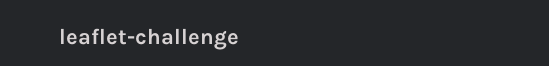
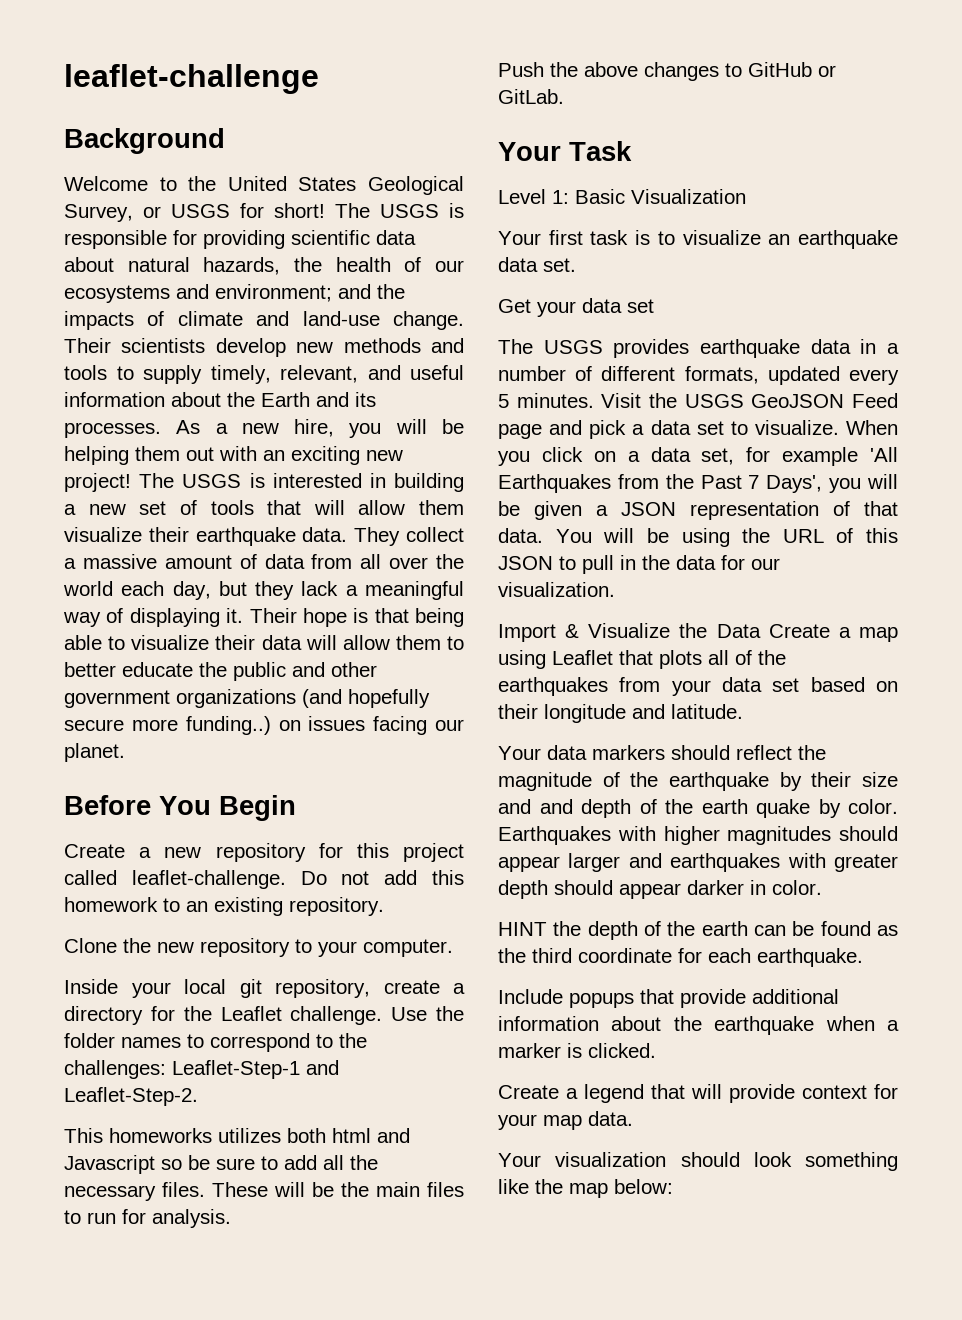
+ Background
+ Welcome to the United States Geological Survey, or USGS for short! The USGS is responsible for providing scientific data about natural hazards, the health of our ecosystems and environment; and the impacts of climate and land-use change. Their scientists develop new methods and tools to supply timely, relevant, and useful information about the Earth and its processes. As a new hire, you will be helping them out with an exciting new project! The USGS is interested in building a new set of tools that will allow them visualize their earthquake data. They collect a massive amount of data from all over the world each day, but they lack a meaningful way of displaying it. Their hope is that being able to visualize their data will allow them to better educate the public and other government organizations (and hopefully secure more funding..) on issues facing our planet.
+ Before You Begin
+ Create a new repository for this project called leaflet-challenge. Do not add this homework to an existing repository.
+ Clone the new repository to your computer.
+ Inside your local git repository, create a directory for the Leaflet challenge. Use the folder names to correspond to the challenges: Leaflet-Step-1 and Leaflet-Step-2.
+ This homeworks utilizes both html and Javascript so be sure to add all the necessary files. These will be the main files to run for analysis.
+ Push the above changes to GitHub or GitLab.
+ Your Task
+ Level 1: Basic Visualization
+ Your first task is to visualize an earthquake data set.
+ Get your data set
+ The USGS provides earthquake data in a number of different formats, updated every 5 minutes. Visit the USGS GeoJSON Feed page and pick a data set to visualize. When you click on a data set, for example 'All Earthquakes from the Past 7 Days', you will be given a JSON representation of that data. You will be using the URL of this JSON to pull in the data for our visualization.
+ Import & Visualize the Data Create a map using Leaflet that plots all of the earthquakes from your data set based on their longitude and latitude.
+ Your data markers should reflect the magnitude of the earthquake by their size and and depth of the earth quake by color. Earthquakes with higher magnitudes should appear larger and earthquakes with greater depth should appear darker in color.
+ HINT the depth of the earth can be found as the third coordinate for each earthquake.
+ Include popups that provide additional information about the earthquake when a marker is clicked.
+ Create a legend that will provide context for your map data.
+ Your visualization should look something like the map below:

